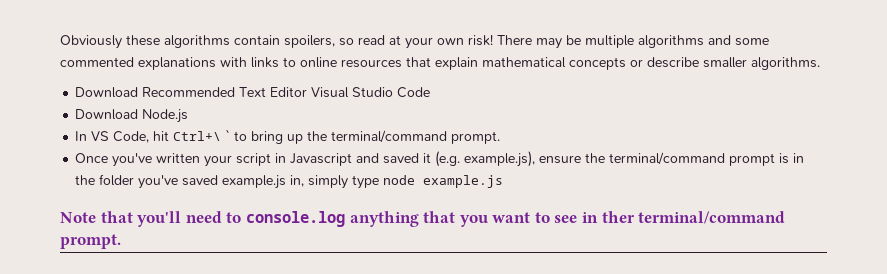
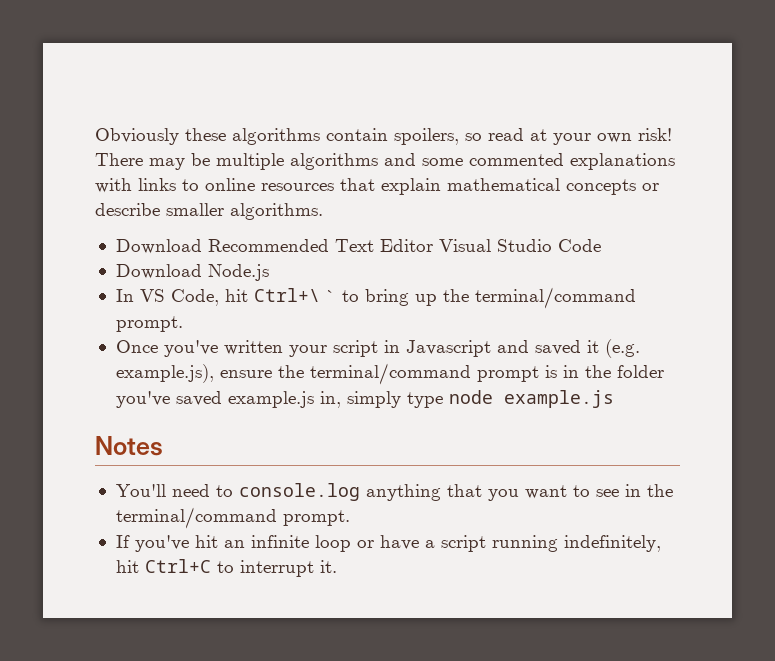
- Note that you'll need to console.log anything that you want to see in ther terminal/command prompt.
+ Notes
+ You'll need to console.log anything that you want to see in the terminal/command prompt.
+ If you've hit an infinite loop or have a script running indefinitely, hit Ctrl+C to interrupt it.

